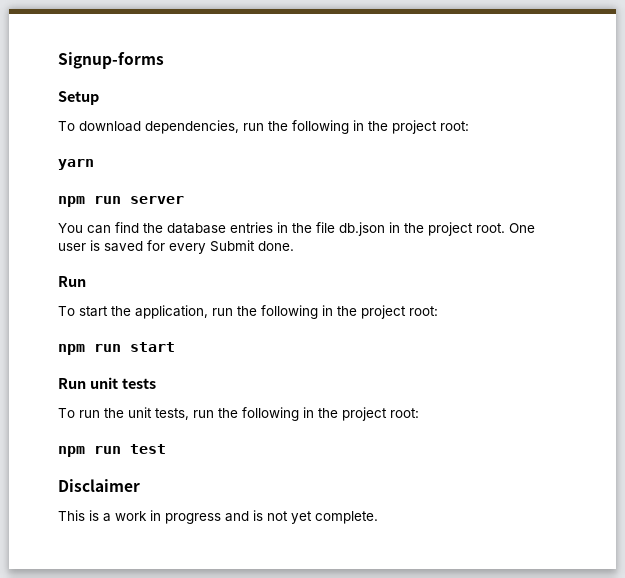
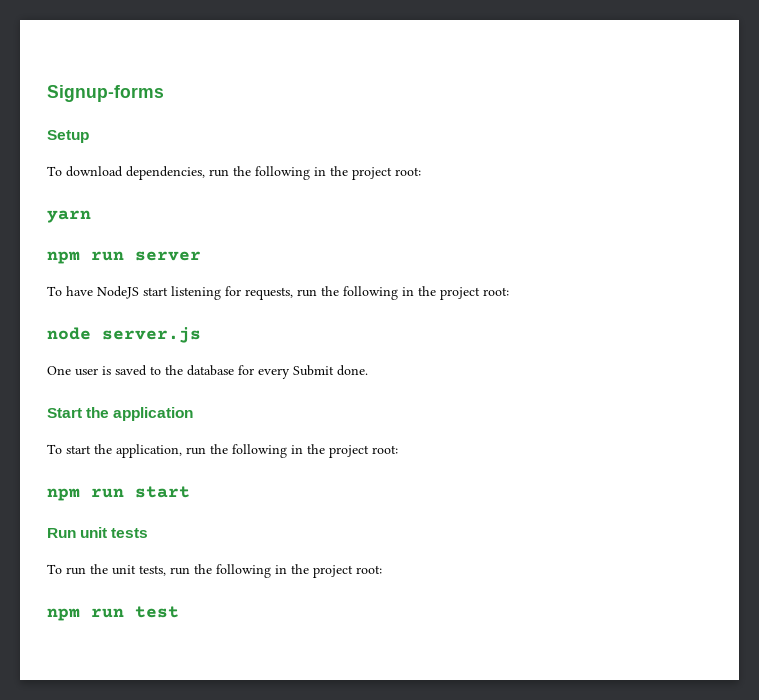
- You can find the database entries in the file db.json in the project root. One user is saved for every Submit done.
- Run
+ To have NodeJS start listening for requests, run the following in the project root:
+ node server.js
+ One user is saved to the database for every Submit done.
+ Start the application
- Disclaimer
- This is a work in progress and is not yet complete.

